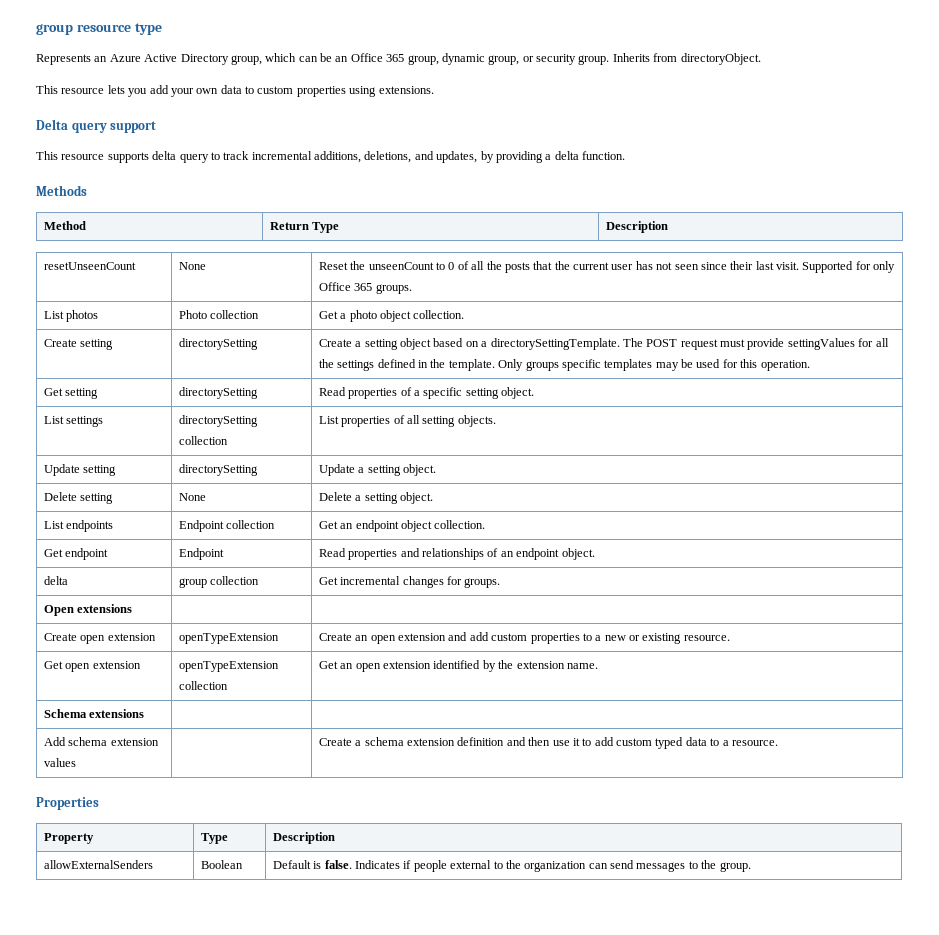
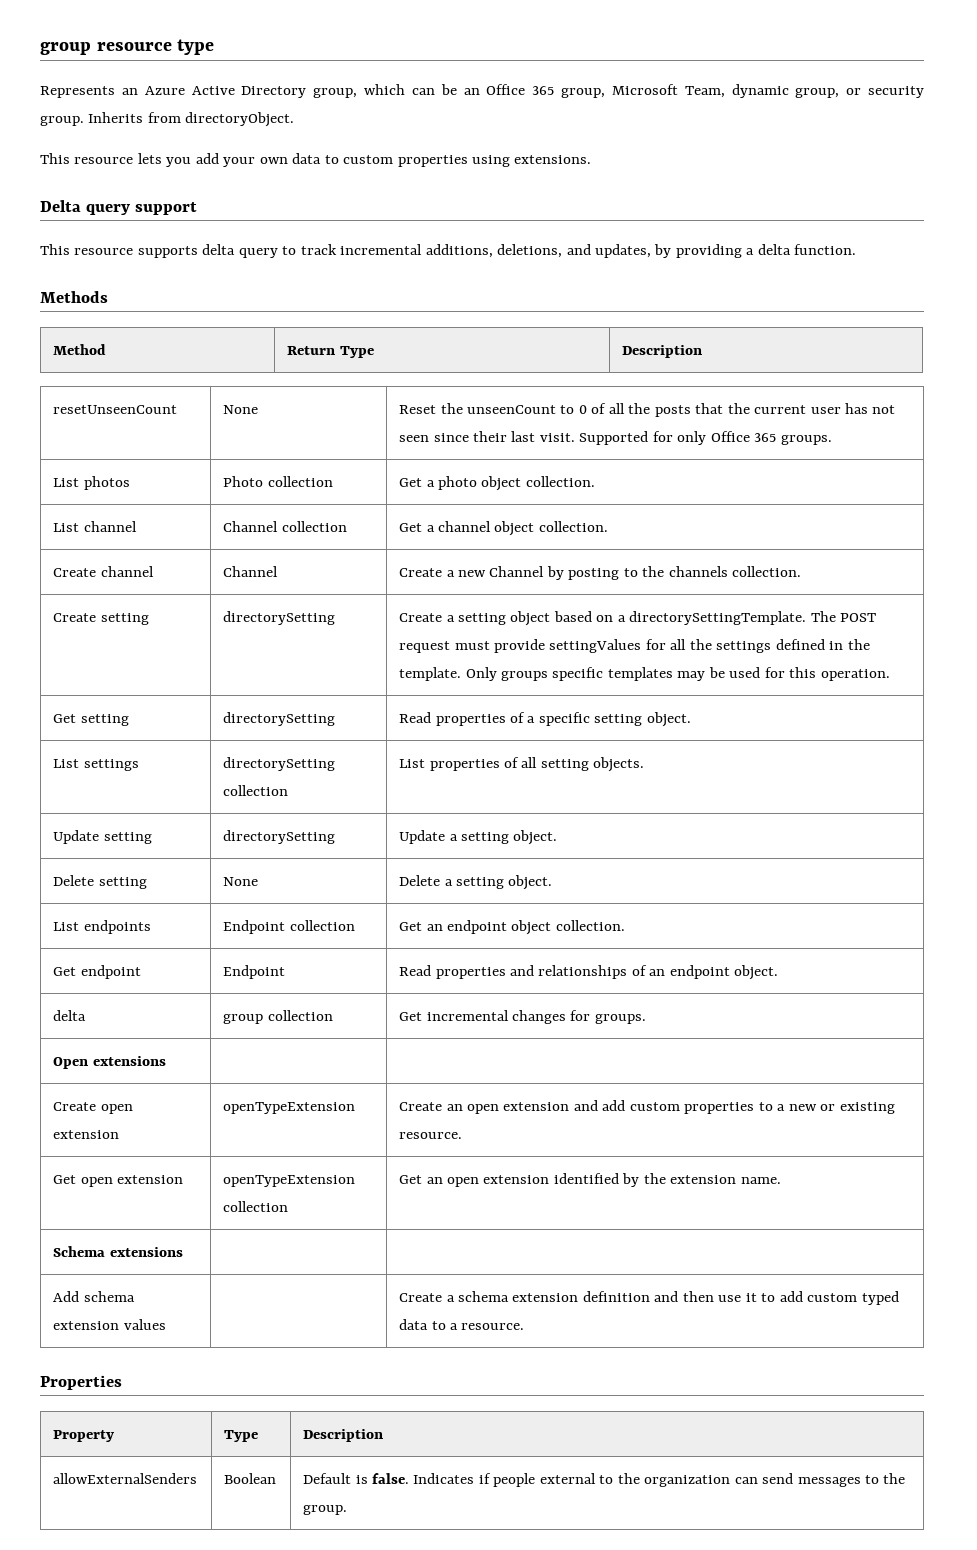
- Represents an Azure Active Directory group, which can be an Office 365 group, dynamic group, or security group.
+ Represents an Azure Active Directory group, which can be an Office 365 group, Microsoft Team, dynamic group, or security group.
+ List channel | Channel collection | Get a channel object collection.
+ Create channel | Channel | Create a new Channel by posting to the channels collection.

